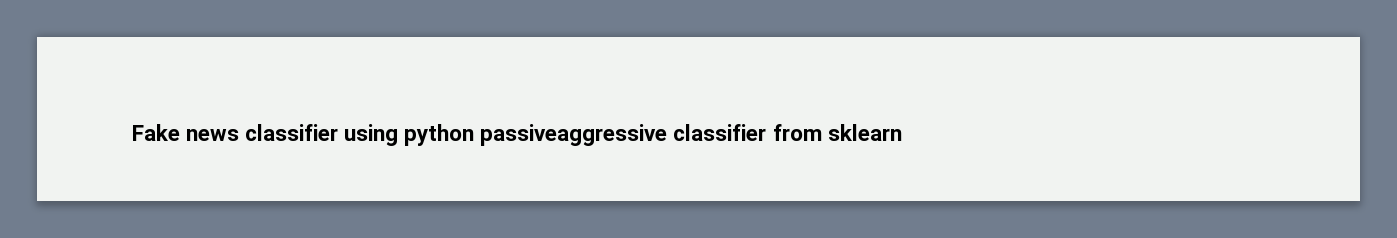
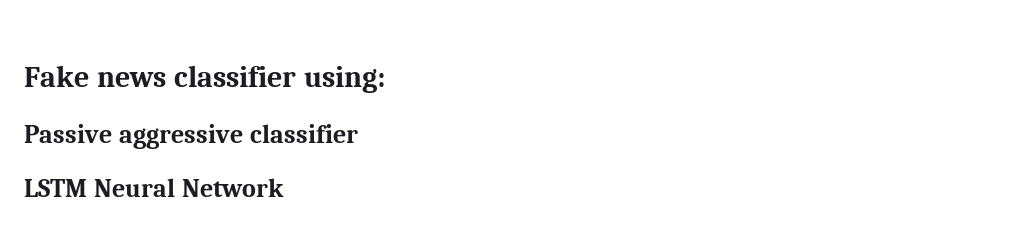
- Fake news classifier using python passiveaggressive classifier from sklearn
+ Fake news classifier using:
+ Passive aggressive classifier
+ LSTM Neural Network

